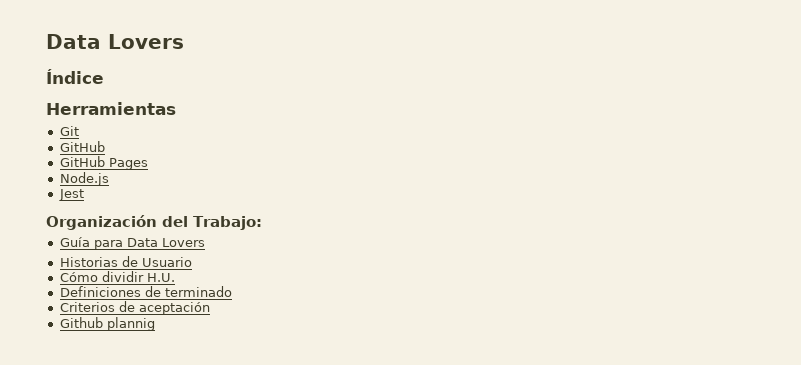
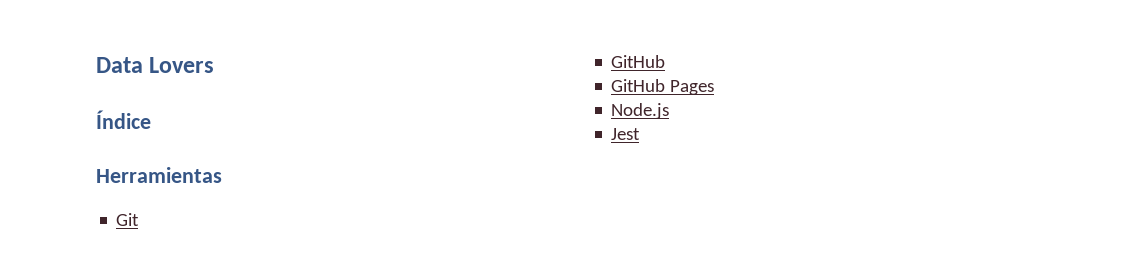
- Organización del Trabajo:
- Guía para Data Lovers
- Historias de Usuario
- Cómo dividir H.U.
- Definiciones de terminado
- Criterios de aceptación
- Github plannig

